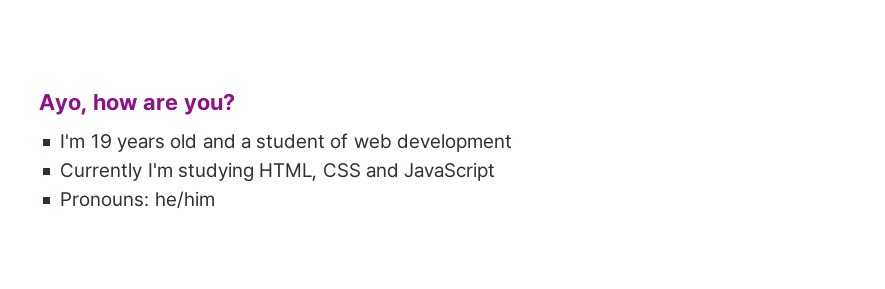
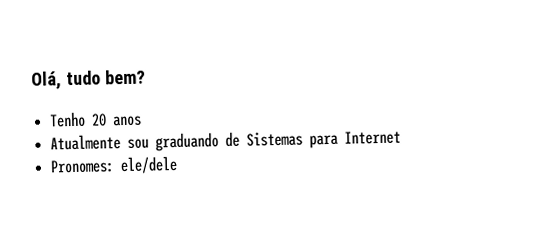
- Ayo, how are you?
- I'm 19 years old and a student of web development
- Currently I'm studying HTML, CSS and JavaScript
- Pronouns: he/him
+ Olá, tudo bem?
+ Tenho 20 anos
+ Atualmente sou graduando de Sistemas para Internet
+ Pronomes: ele/dele

